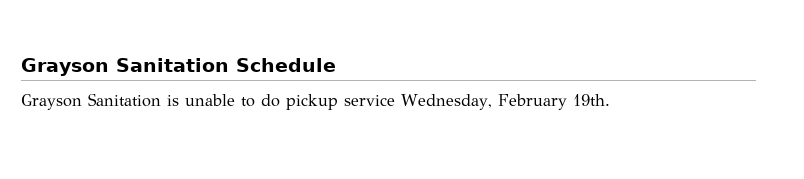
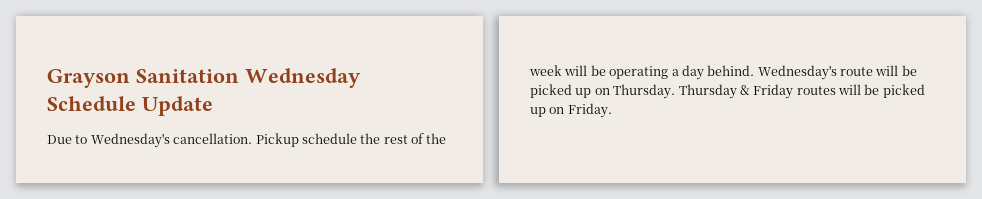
- Grayson Sanitation Schedule
- Grayson Sanitation is unable to do pickup service Wednesday, February 19th.
+ Grayson Sanitation Wednesday Schedule Update
+ Due to Wednesday's cancellation. Pickup schedule the rest of the week will be operating a day behind. Wednesday's route will be picked up on Thursday. Thursday & Friday routes will be picked up on Friday.

